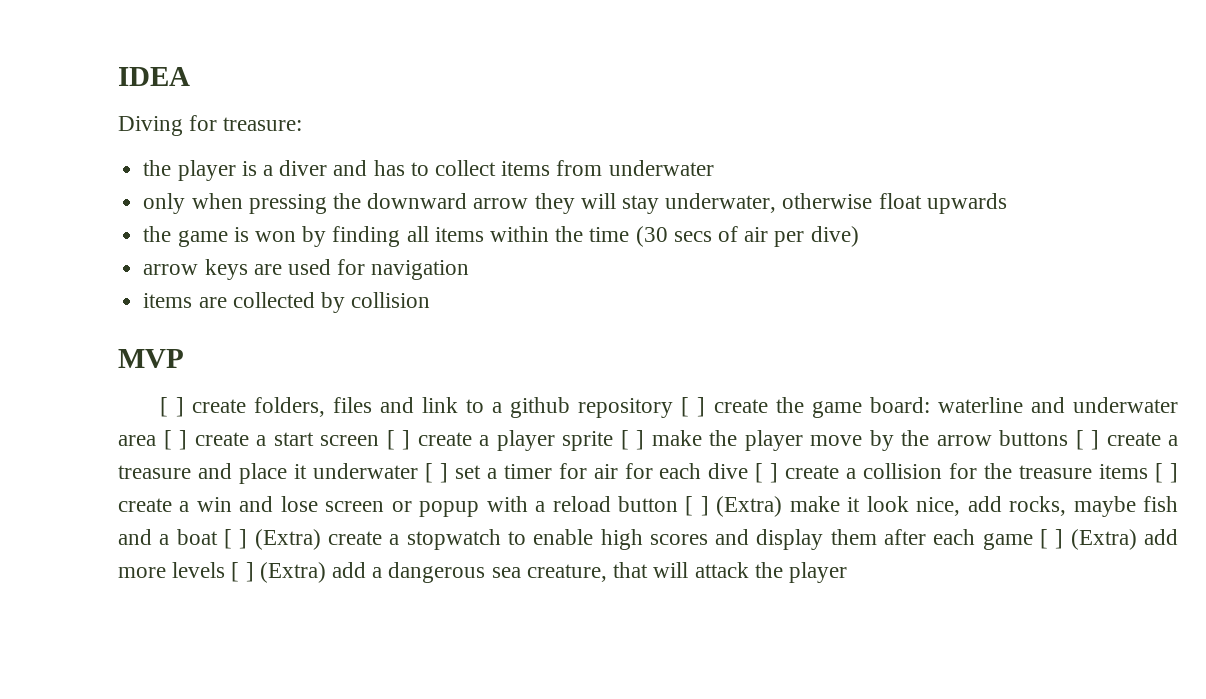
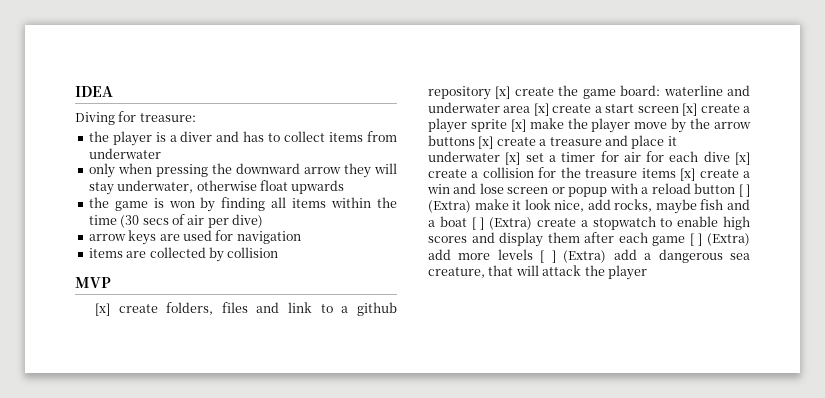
- [ ] create folders, files and link to a github repository [ ] create the game board:
+ [x] create folders, files and link to a github repository [x] create the game board:
- waterline and underwater area [ ] create a start screen [ ] create a player sprite [ ] make the player move by the arrow buttons [ ] create a treasure and place it underwater [ ] set a timer for air for each dive [ ] create a collision for the treasure items [ ] create a win and lose screen or popup with a reload button [ ] (Extra) make it look nice, add rocks, maybe fish and a boat [ ] (Extra) create a stopwatch to enable high scores and display them after each game [ ] (Extra) add more levels [ ] (Extra) add a dangerous sea creature, that will attack the player
+ waterline and underwater area [x] create a start screen [x] create a player sprite [x] make the player move by the arrow buttons [x] create a treasure and place it underwater [x] set a timer for air for each dive [x] create a collision for the treasure items [x] create a win and lose screen or popup with a reload button [ ] (Extra) make it look nice, add rocks, maybe fish and a boat [ ] (Extra) create a stopwatch to enable high scores and display them after each game [ ] (Extra) add more levels [ ] (Extra) add a dangerous sea creature, that will attack the player

